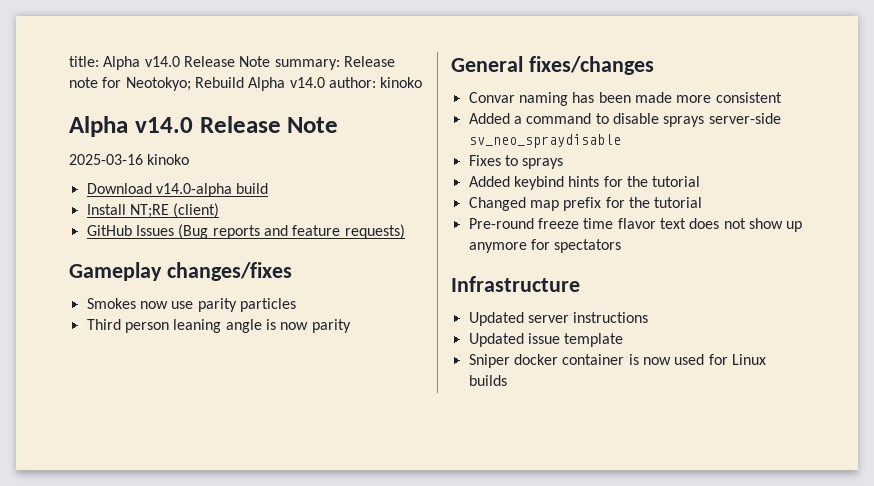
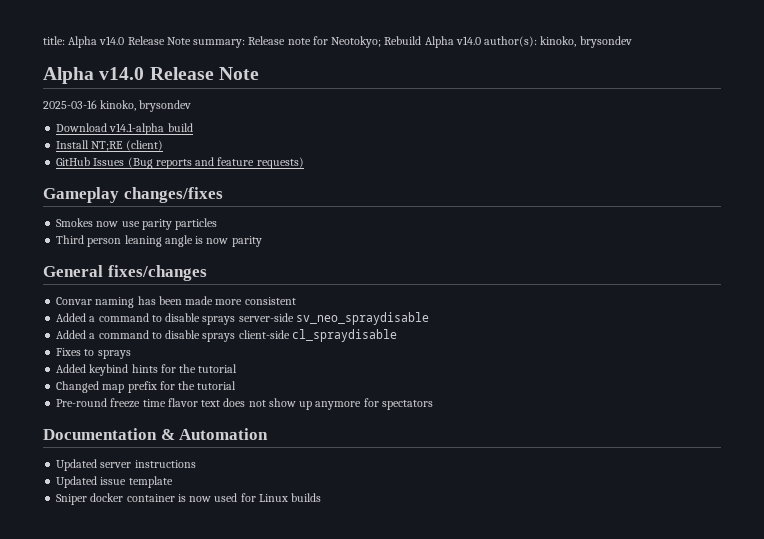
- title: Alpha v14.0 Release Note summary: Release note for Neotokyo; Rebuild Alpha v14.0 author: kinoko
+ title: Alpha v14.0 Release Note summary: Release note for Neotokyo; Rebuild Alpha v14.0 author(s): kinoko, brysondev
- 2025-03-16 kinoko
+ 2025-03-16 kinoko, brysondev
- Download v14.0-alpha build
+ Download v14.1-alpha build
+ Added a command to disable sprays client-side cl_spraydisable
- Infrastructure
+ Documentation & Automation

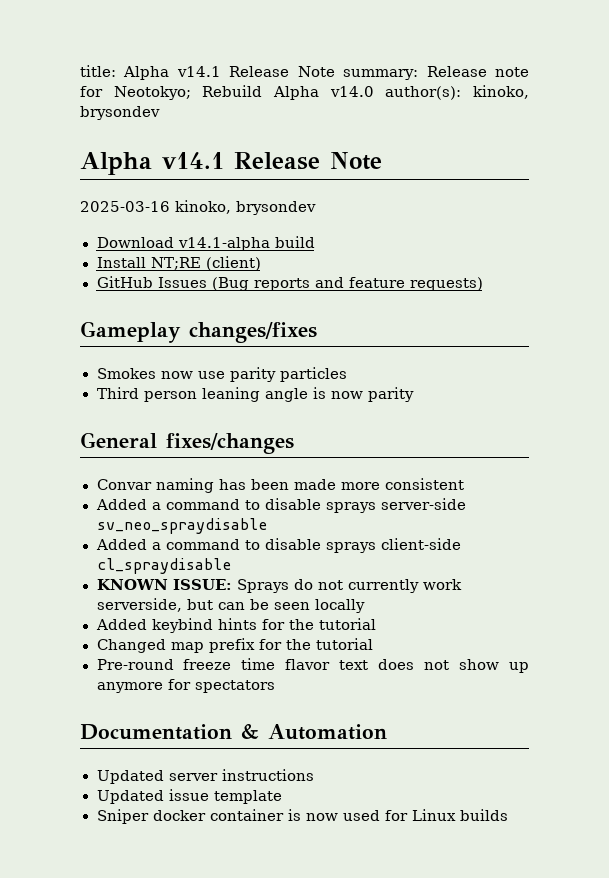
- title: Alpha v14.0 Release Note summary: Release note for Neotokyo; Rebuild Alpha v14.0 author(s): kinoko, brysondev
- Alpha v14.0 Release Note
+ title: Alpha v14.1 Release Note summary: Release note for Neotokyo; Rebuild Alpha v14.0 author(s): kinoko, brysondev
+ Alpha v14.1 Release Note
- Fixes to sprays
+ KNOWN ISSUE: Sprays do not currently work serverside, but can be seen locally

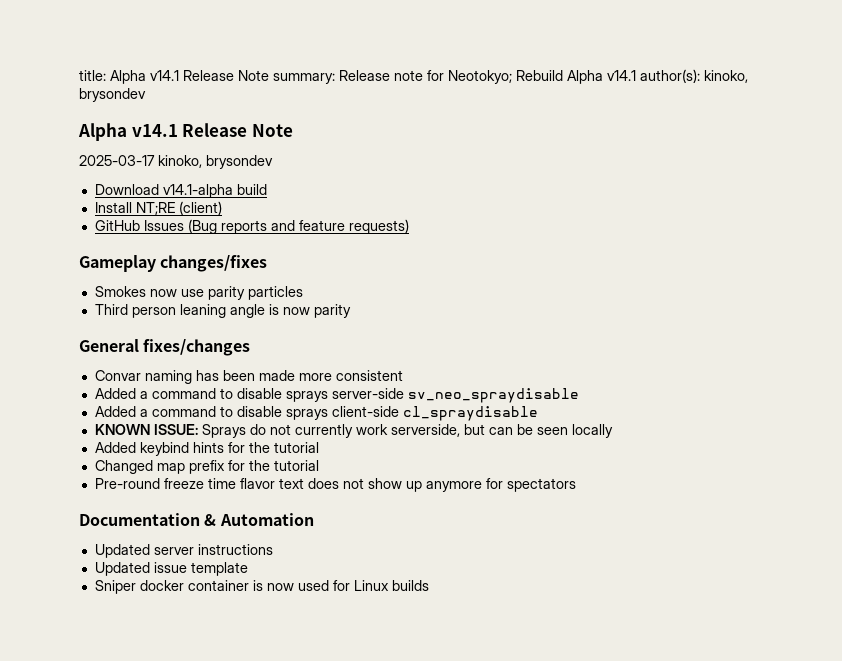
- title: Alpha v14.1 Release Note summary: Release note for Neotokyo; Rebuild Alpha v14.0 author(s): kinoko, brysondev
+ title: Alpha v14.1 Release Note summary: Release note for Neotokyo; Rebuild Alpha v14.1 author(s): kinoko, brysondev
- 2025-03-16 kinoko, brysondev
+ 2025-03-17 kinoko, brysondev

